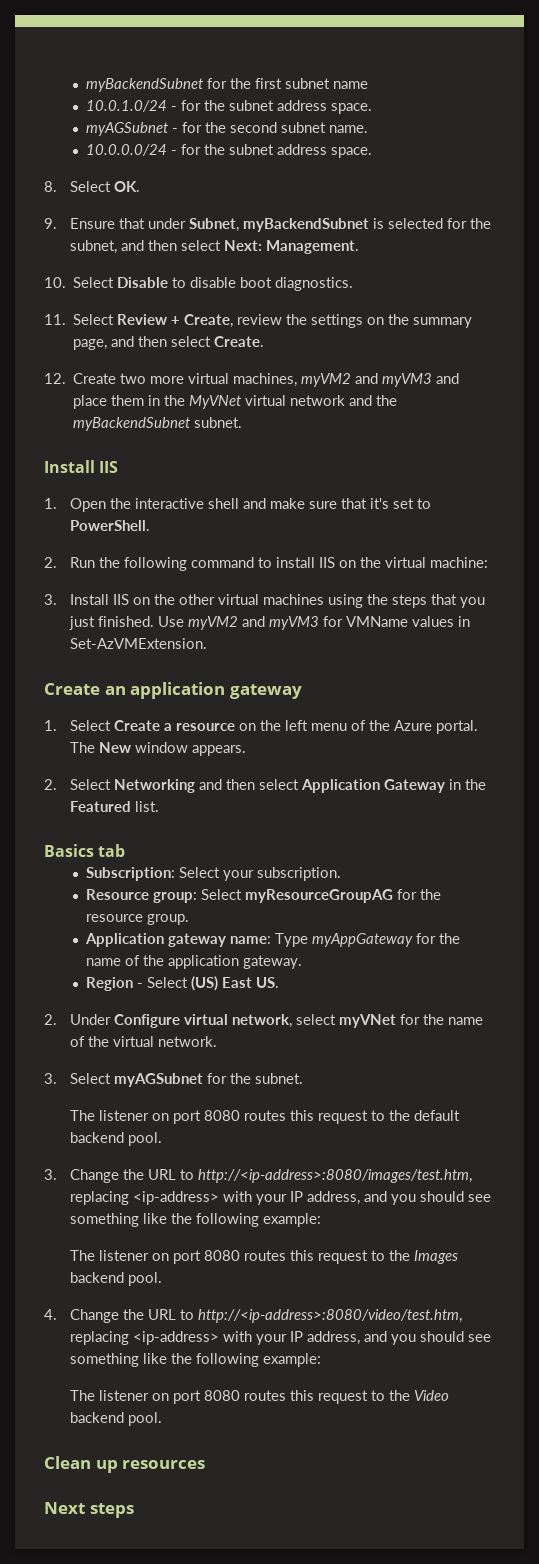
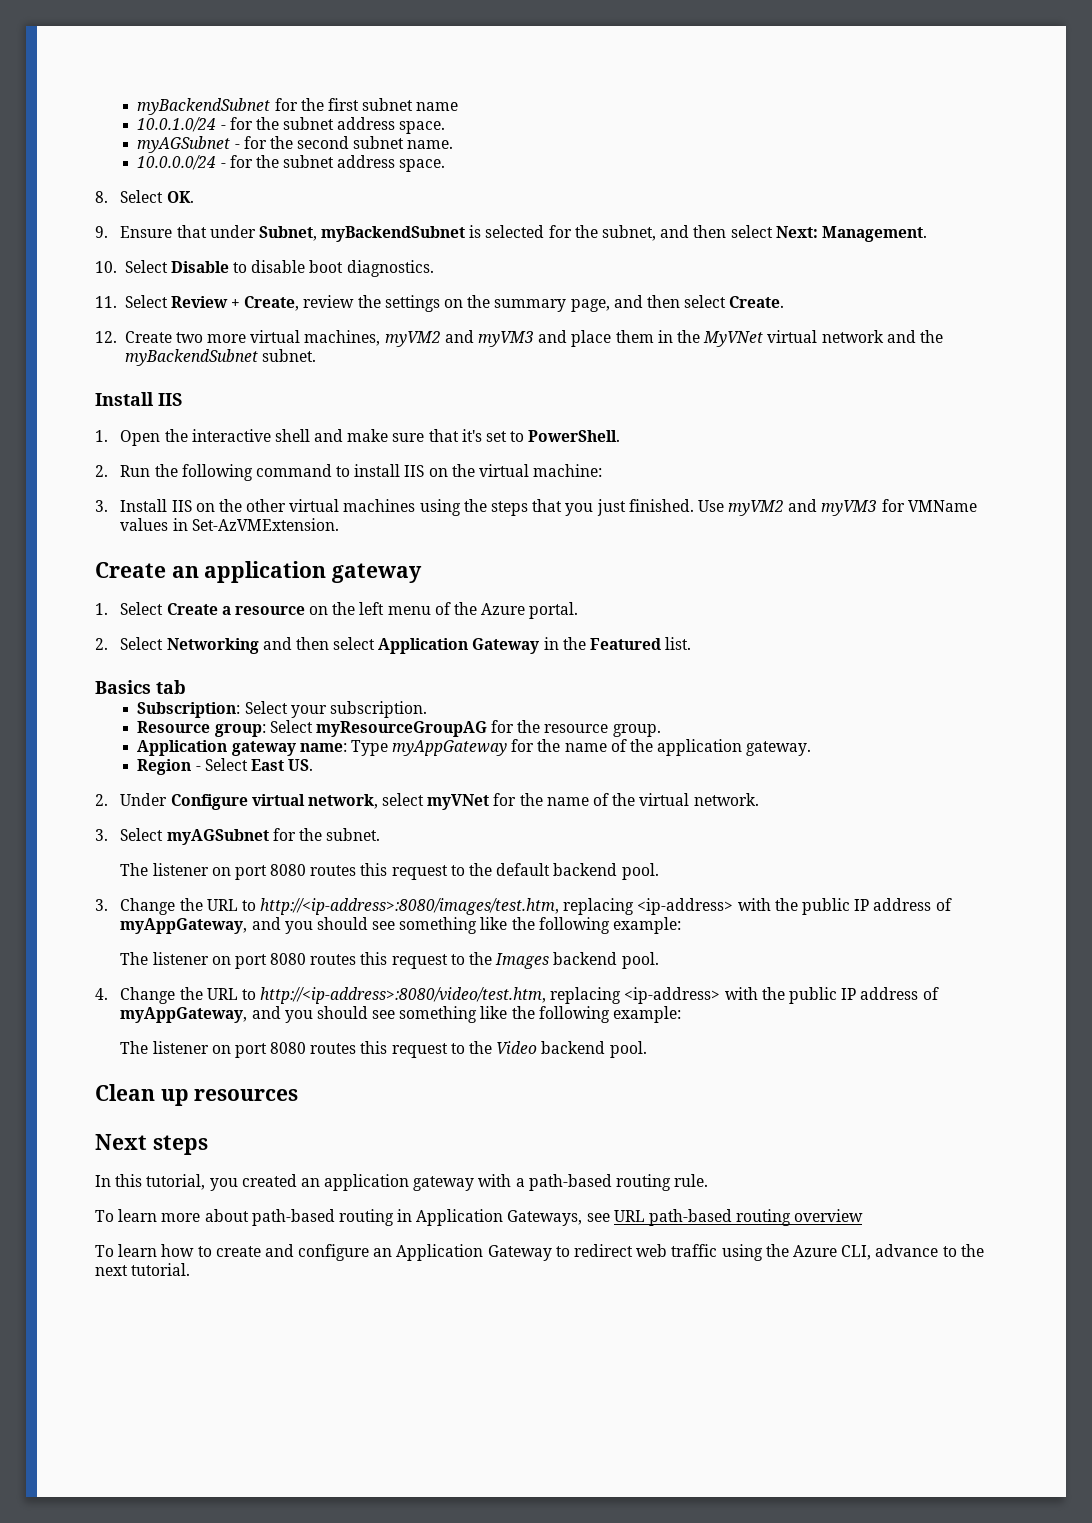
- The New window appears.
- Region - Select (US) East US.
+ Region - Select East US.
- 3. Change the URL to http://<ip-address>:8080/images/test.htm, replacing <ip-address> with your IP address, and you should see something like the following example:
+ 3. Change the URL to http://<ip-address>:8080/images/test.htm, replacing <ip-address> with the public IP address of myAppGateway, and you should see something like the following example:
- 4. Change the URL to http://<ip-address>:8080/video/test.htm, replacing <ip-address> with your IP address, and you should see something like the following example:
+ 4. Change the URL to http://<ip-address>:8080/video/test.htm, replacing <ip-address> with the public IP address of myAppGateway, and you should see something like the following example:
+ In this tutorial, you created an application gateway with a path-based routing rule.
+ To learn more about path-based routing in Application Gateways, see URL path-based routing overview
+ To learn how to create and configure an Application Gateway to redirect web traffic using the Azure CLI, advance to the next tutorial.

